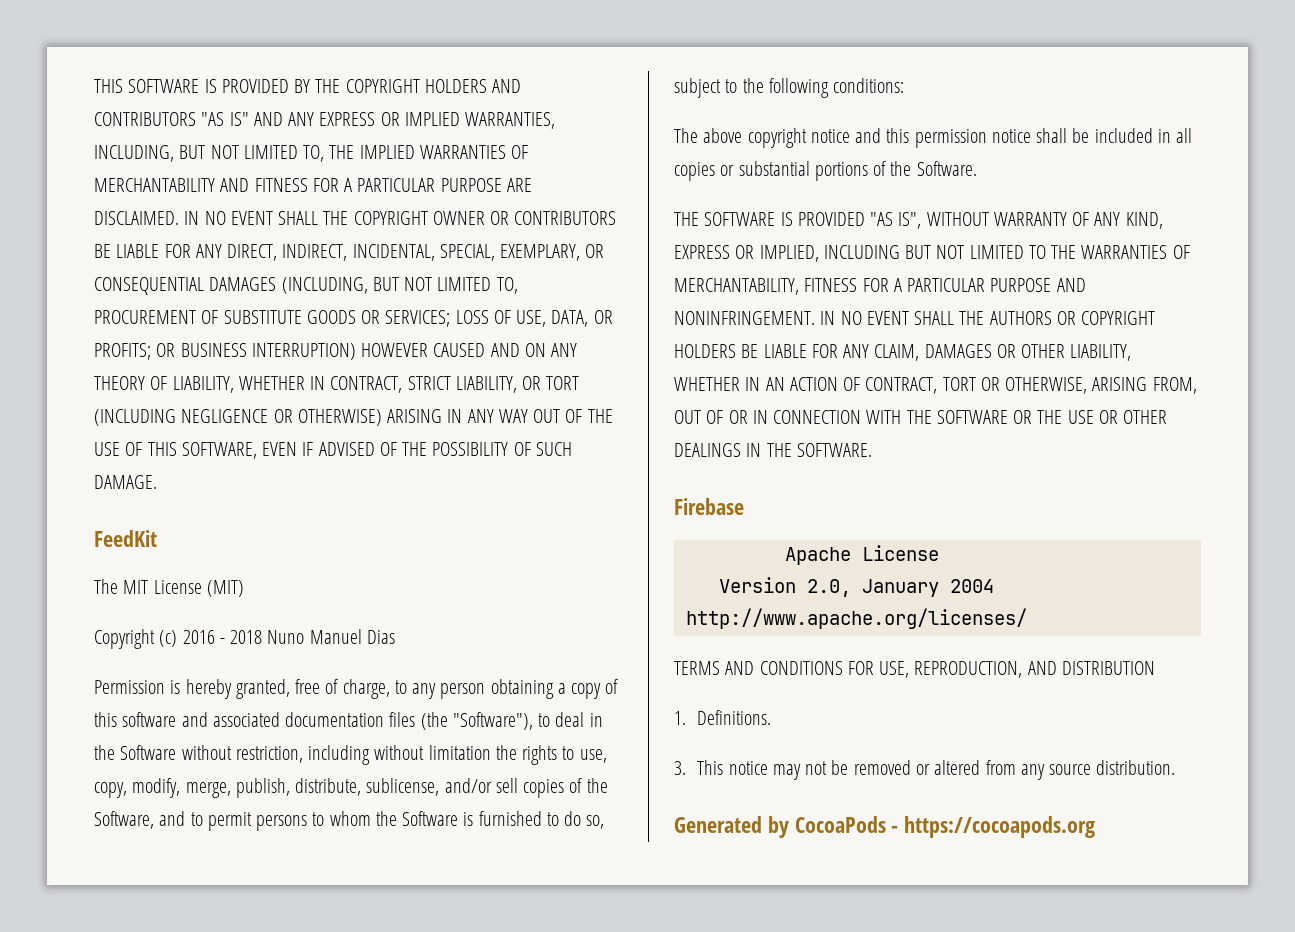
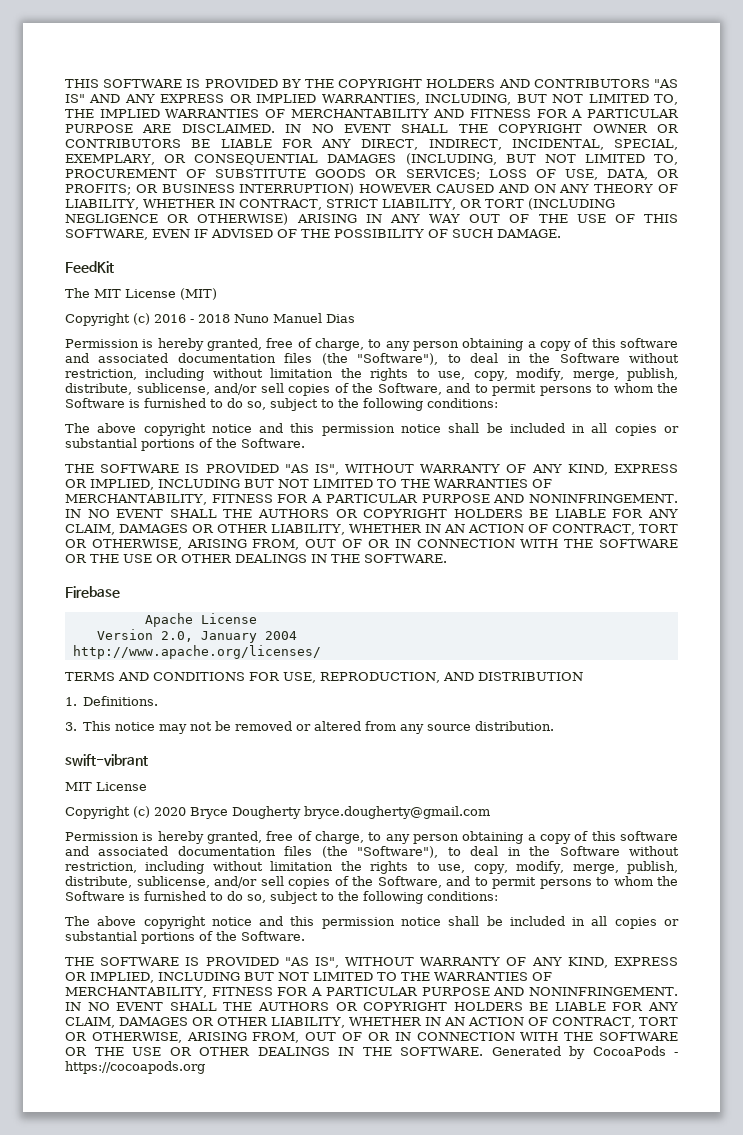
+ swift-vibrant
+ MIT License
+ Copyright (c) 2020 Bryce Dougherty bryce.dougherty@gmail.com
+ Permission is hereby granted, free of charge, to any person obtaining a copy of this software and associated documentation files (the "Software"), to deal in the Software without restriction, including without limitation the rights to use, copy, modify, merge, publish, distribute, sublicense, and/or sell copies of the Software, and to permit persons to whom the Software is furnished to do so, subject to the following conditions:
+ The above copyright notice and this permission notice shall be included in all copies or substantial portions of the Software.
+ THE SOFTWARE IS PROVIDED "AS IS", WITHOUT WARRANTY OF ANY KIND, EXPRESS OR IMPLIED, INCLUDING BUT NOT LIMITED TO THE WARRANTIES OF MERCHANTABILITY, FITNESS FOR A PARTICULAR PURPOSE AND NONINFRINGEMENT. IN NO EVENT SHALL THE AUTHORS OR COPYRIGHT HOLDERS BE LIABLE FOR ANY CLAIM, DAMAGES OR OTHER LIABILITY, WHETHER IN AN ACTION OF CONTRACT, TORT OR OTHERWISE, ARISING FROM, OUT OF OR IN CONNECTION WITH THE SOFTWARE OR THE USE OR OTHER DEALINGS IN THE SOFTWARE.

